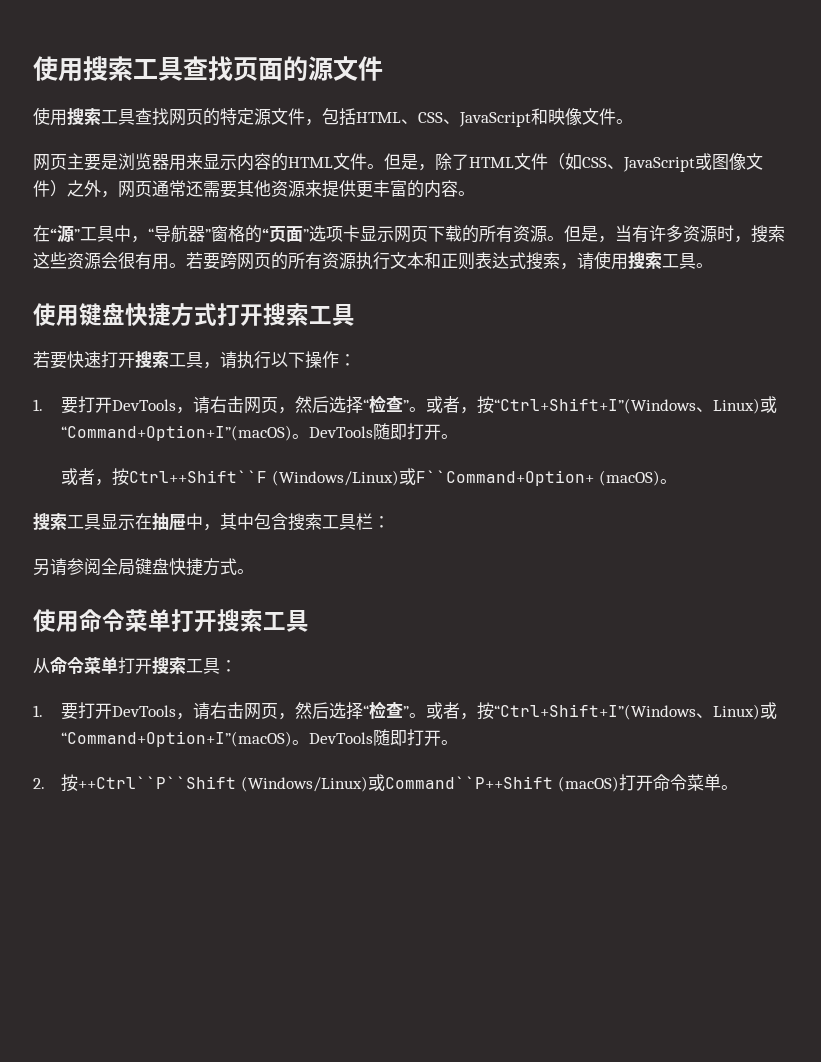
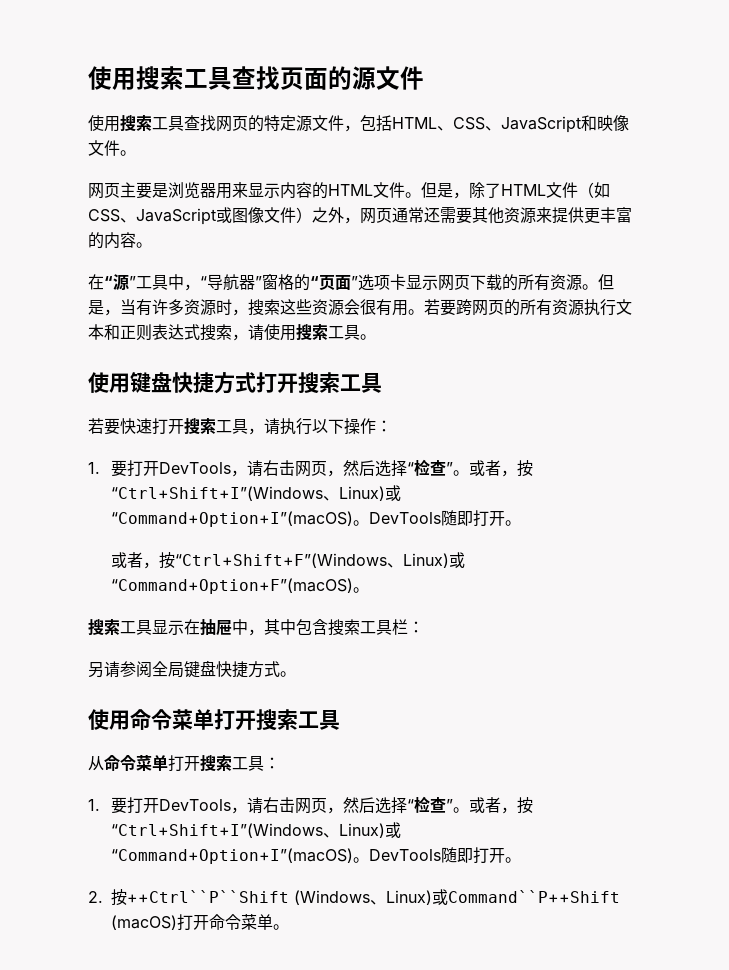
- 或者，按Ctrl++Shift``F (Windows/Linux)或F``Command+Option+ (macOS)。
+ 或者，按“Ctrl+Shift+F”(Windows、Linux)或“Command+Option+F”(macOS)。
- 2.按++Ctrl``P``Shift (Windows/Linux)或Command``P++Shift (macOS)打开命令菜单。
+ 2.按++Ctrl``P``Shift (Windows、Linux)或Command``P++Shift (macOS)打开命令菜单。

